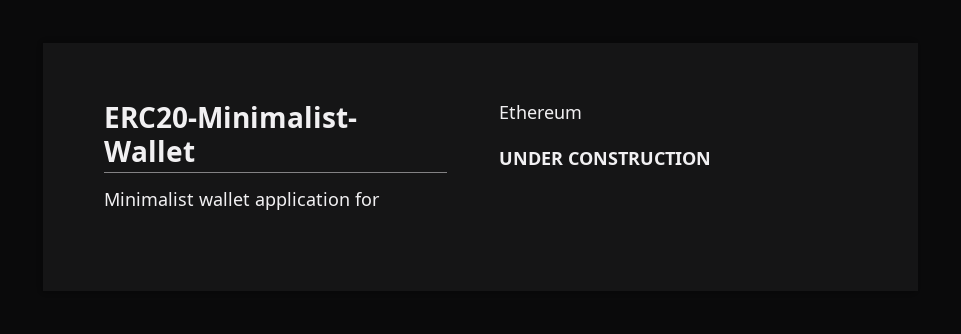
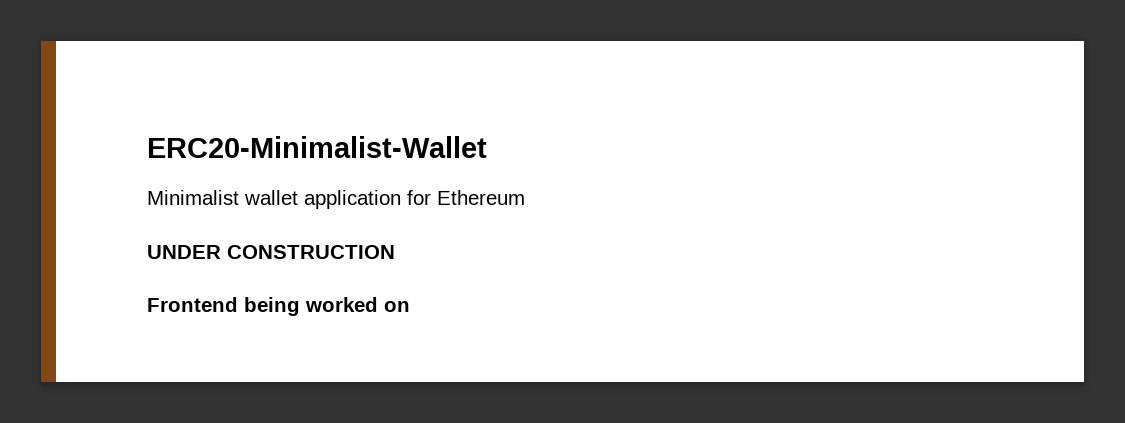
+ Frontend being worked on

